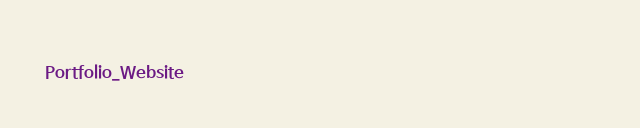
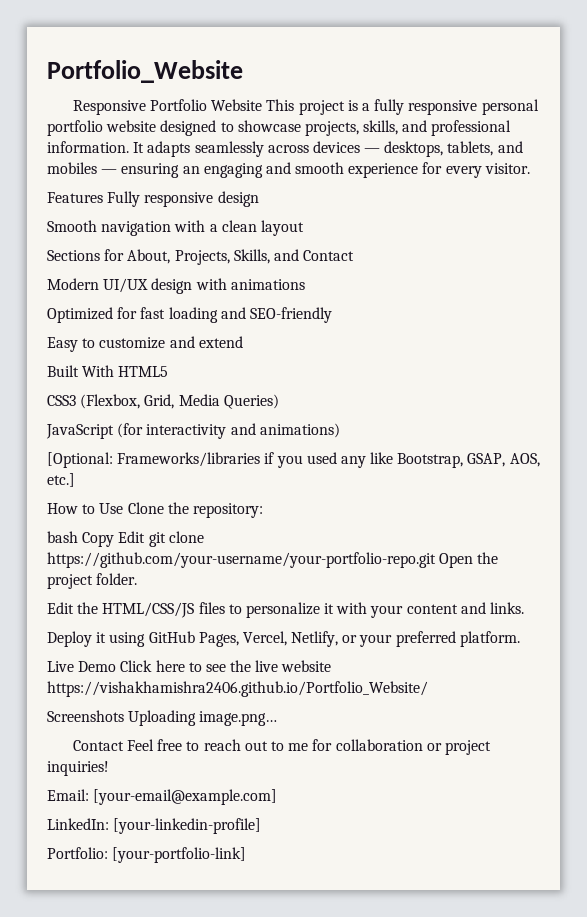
+ Responsive Portfolio Website This project is a fully responsive personal portfolio website designed to showcase projects, skills, and professional information. It adapts seamlessly across devices — desktops, tablets, and mobiles — ensuring an engaging and smooth experience for every visitor.
+ Features Fully responsive design
+ Smooth navigation with a clean layout
+ Sections for About, Projects, Skills, and Contact
+ Modern UI/UX design with animations
+ Optimized for fast loading and SEO-friendly
+ Easy to customize and extend
+ Built With HTML5
+ CSS3 (Flexbox, Grid, Media Queries)
+ JavaScript (for interactivity and animations)
+ [Optional: Frameworks/libraries if you used any like Bootstrap, GSAP, AOS, etc.]
+ How to Use Clone the repository:
+ bash Copy Edit git clone https://github.com/your-username/your-portfolio-repo.git Open the project folder.
+ Edit the HTML/CSS/JS files to personalize it with your content and links.
+ Deploy it using GitHub Pages, Vercel, Netlify, or your preferred platform.
+ Live Demo Click here to see the live website https://vishakhamishra2406.github.io/Portfolio_Website/
+ Screenshots Uploading image.png…
+ Contact Feel free to reach out to me for collaboration or project inquiries!
+ Email: [your-email@example.com]
+ LinkedIn: [your-linkedin-profile]
+ Portfolio: [your-portfolio-link]

